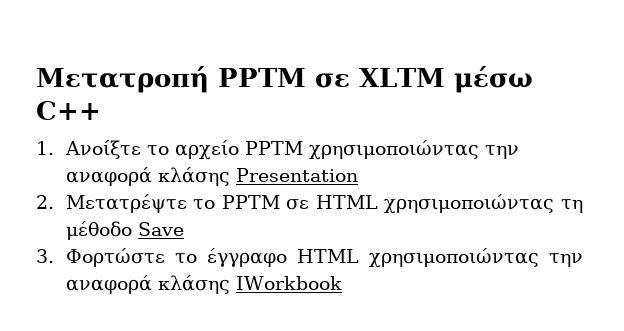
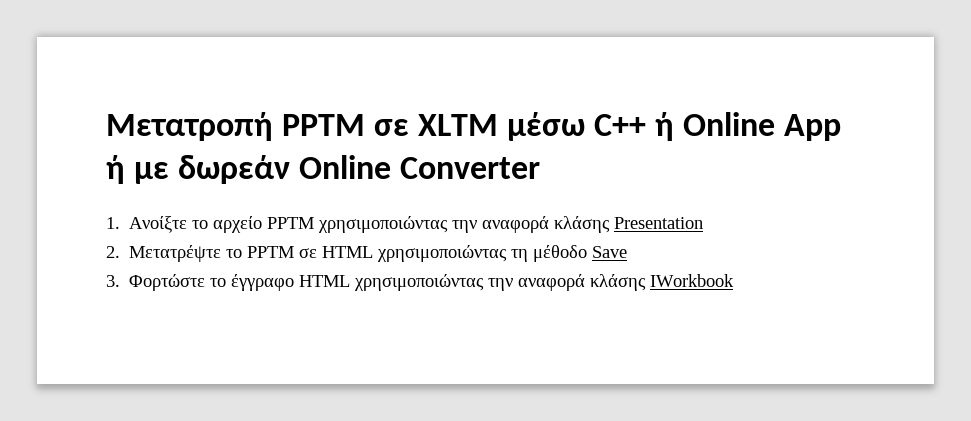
- Μετατροπή PPTM σε XLTM μέσω C++
+ Μετατροπή PPTM σε XLTM μέσω C++ ή Online App ή με δωρεάν Online Converter

